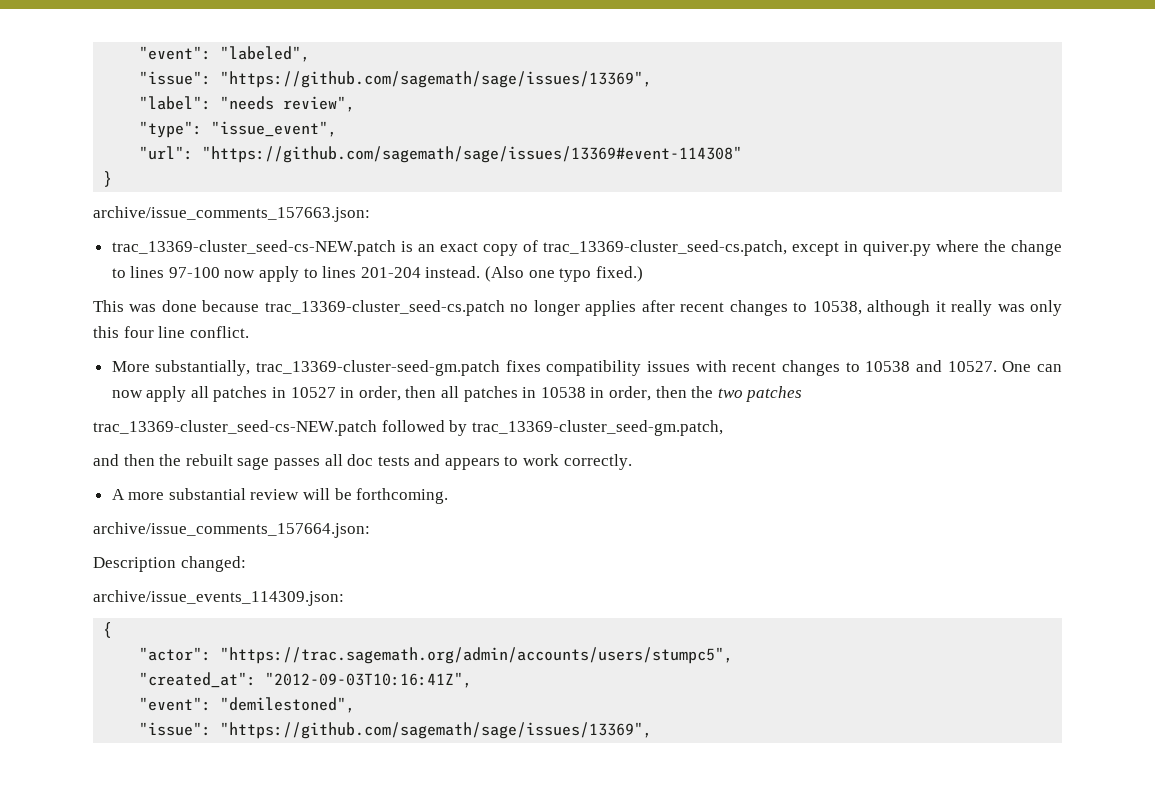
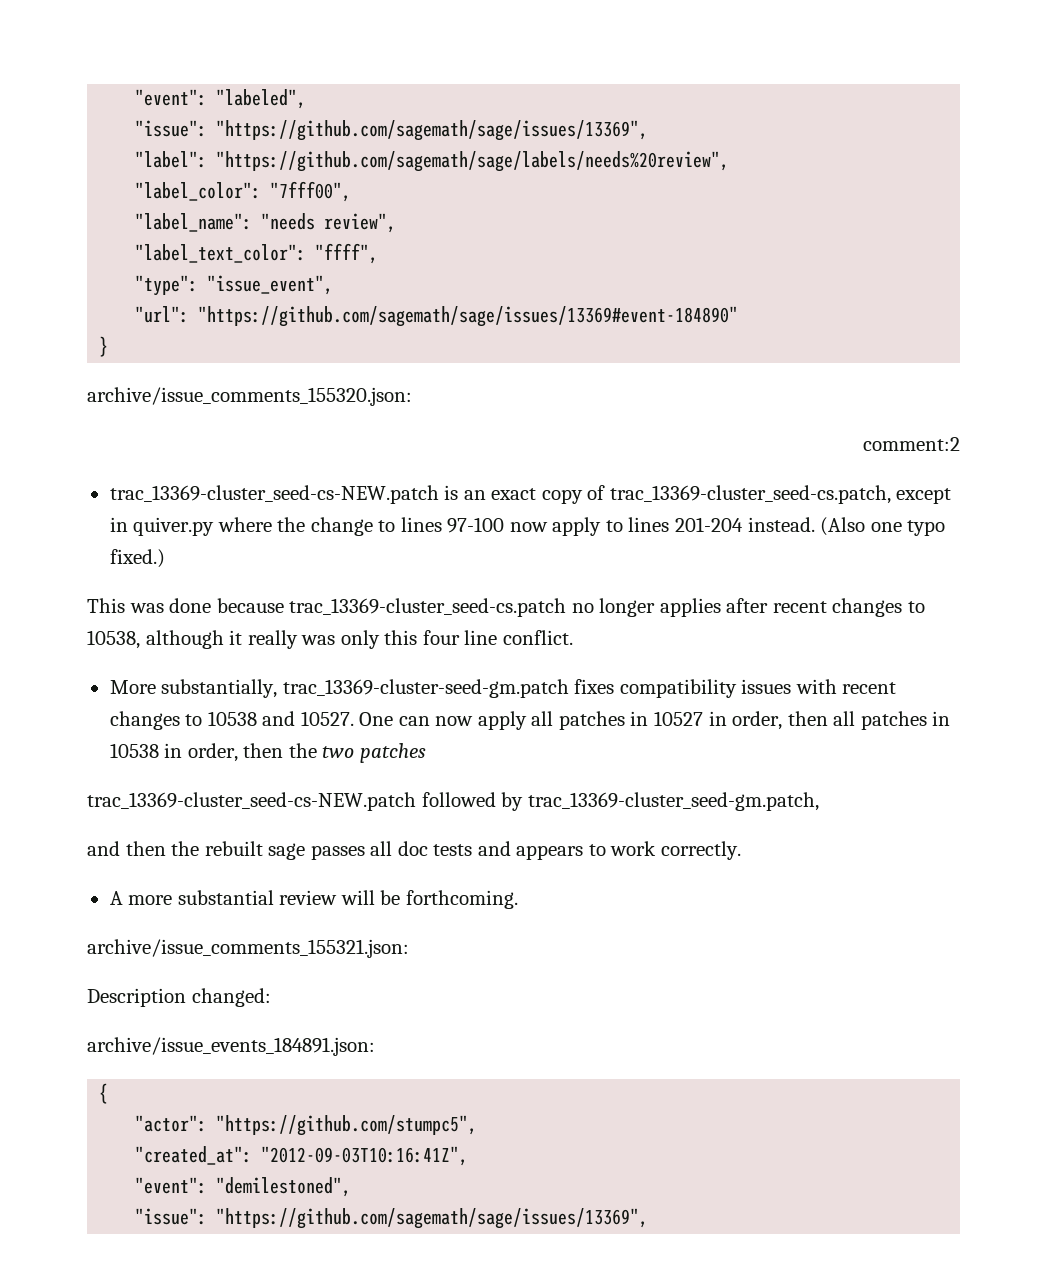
- "label": "needs review",
+ "label": "https://github.com/sagemath/sage/labels/needs%20review",
+ "label_color": "7fff00",
+ "label_name": "needs review",
+ "label_text_color": "ffff",
- "url": "https://github.com/sagemath/sage/issues/13369#event-114308"
+ "url": "https://github.com/sagemath/sage/issues/13369#event-184890"
- archive/issue_comments_157663.json:
+ archive/issue_comments_155320.json:
+ comment:2
- archive/issue_comments_157664.json:
+ archive/issue_comments_155321.json:
- archive/issue_events_114309.json:
+ archive/issue_events_184891.json:
- "actor": "https://trac.sagemath.org/admin/accounts/users/stumpc5",
+ "actor": "https://github.com/stumpc5",

